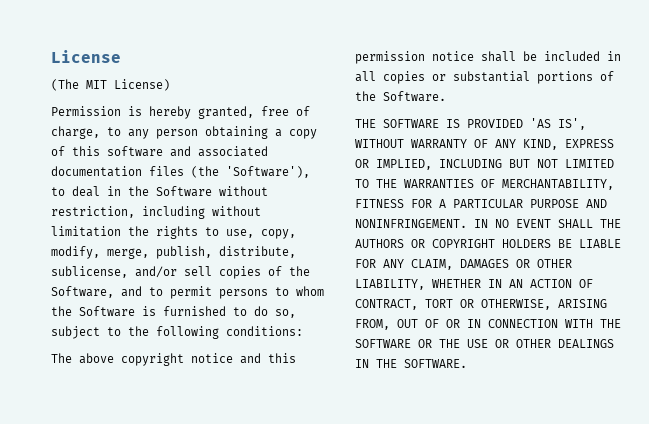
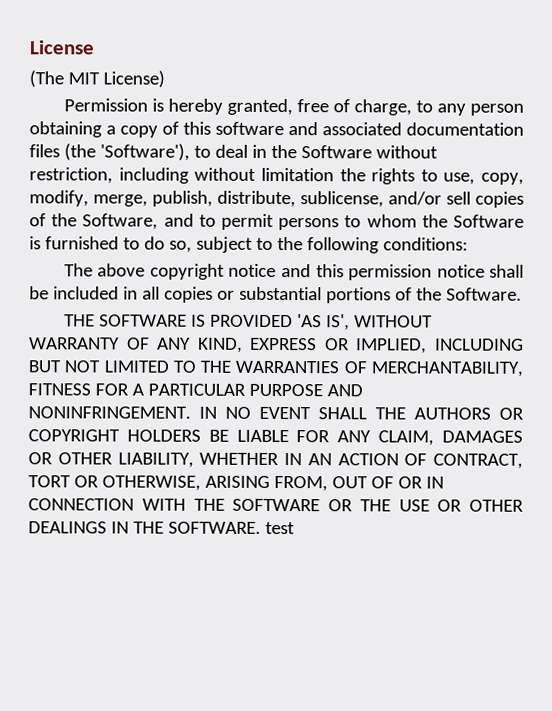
- IN NO EVENT SHALL THE AUTHORS OR COPYRIGHT HOLDERS BE LIABLE FOR ANY CLAIM, DAMAGES OR OTHER LIABILITY, WHETHER IN AN ACTION OF CONTRACT, TORT OR OTHERWISE, ARISING FROM, OUT OF OR IN CONNECTION WITH THE SOFTWARE OR THE USE OR OTHER DEALINGS IN THE SOFTWARE.
+ IN NO EVENT SHALL THE AUTHORS OR COPYRIGHT HOLDERS BE LIABLE FOR ANY CLAIM, DAMAGES OR OTHER LIABILITY, WHETHER IN AN ACTION OF CONTRACT, TORT OR OTHERWISE, ARISING FROM, OUT OF OR IN CONNECTION WITH THE SOFTWARE OR THE USE OR OTHER DEALINGS IN THE SOFTWARE. test

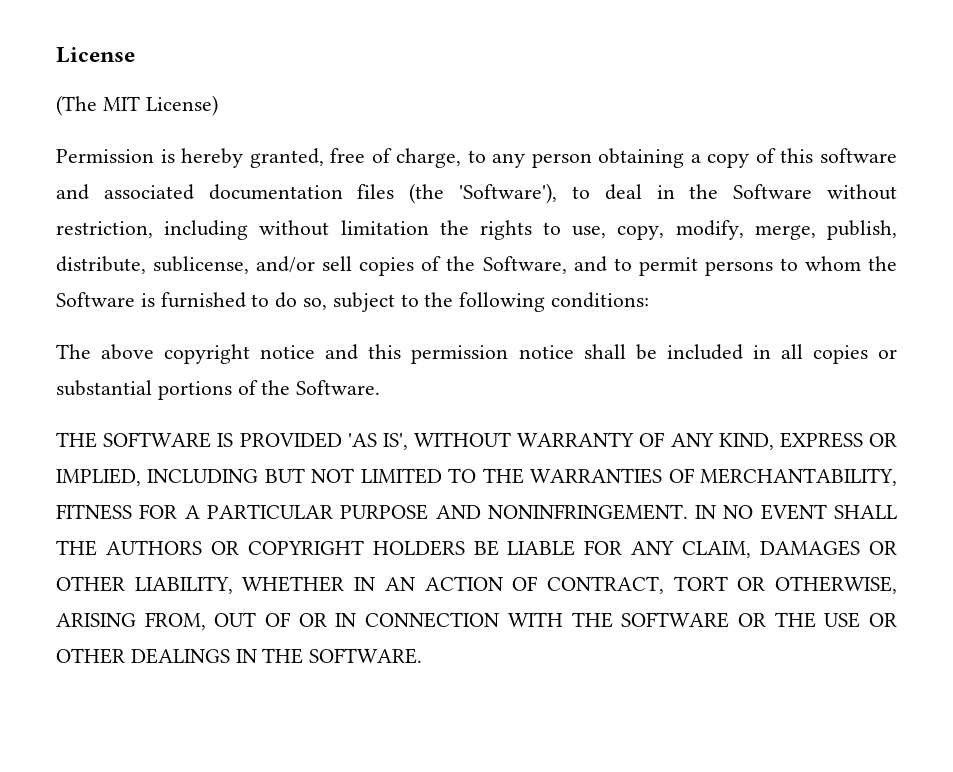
- IN NO EVENT SHALL THE AUTHORS OR COPYRIGHT HOLDERS BE LIABLE FOR ANY CLAIM, DAMAGES OR OTHER LIABILITY, WHETHER IN AN ACTION OF CONTRACT, TORT OR OTHERWISE, ARISING FROM, OUT OF OR IN CONNECTION WITH THE SOFTWARE OR THE USE OR OTHER DEALINGS IN THE SOFTWARE. test
+ IN NO EVENT SHALL THE AUTHORS OR COPYRIGHT HOLDERS BE LIABLE FOR ANY CLAIM, DAMAGES OR OTHER LIABILITY, WHETHER IN AN ACTION OF CONTRACT, TORT OR OTHERWISE, ARISING FROM, OUT OF OR IN CONNECTION WITH THE SOFTWARE OR THE USE OR OTHER DEALINGS IN THE SOFTWARE.

